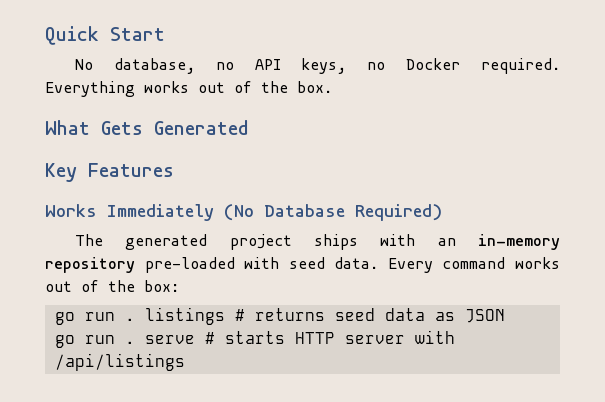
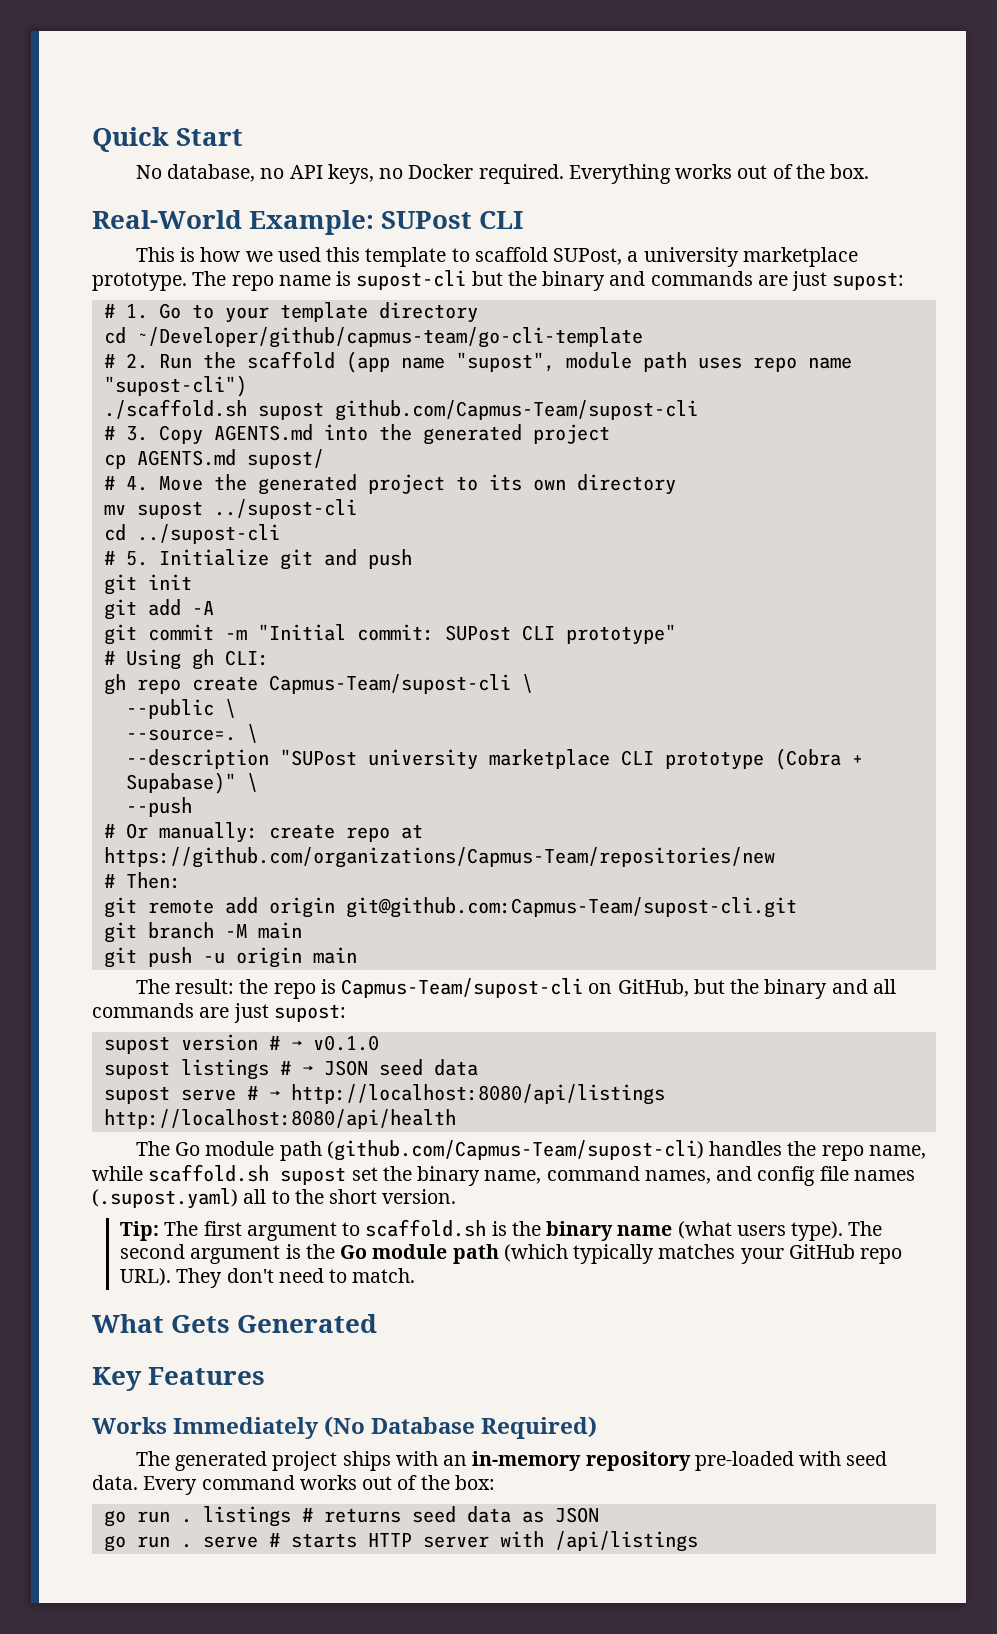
+ Real-World Example: SUPost CLI
+ This is how we used this template to scaffold SUPost, a university marketplace prototype. The repo name is supost-cli but the binary and commands are just supost:
+ # 1. Go to your template directory
+ cd ~/Developer/github/capmus-team/go-cli-template
+ # 2. Run the scaffold (app name "supost", module path uses repo name "supost-cli")
+ ./scaffold.sh supost github.com/Capmus-Team/supost-cli
+ # 3. Copy AGENTS.md into the generated project
+ cp AGENTS.md supost/
+ # 4. Move the generated project to its own directory
+ mv supost ../supost-cli
+ cd ../supost-cli
+ # 5. Initialize git and push
+ git init
+ git add -A
+ git commit -m "Initial commit: SUPost CLI prototype"
+ # Using gh CLI:
+ gh repo create Capmus-Team/supost-cli \
+ --public \
+ --source=. \
+ --description "SUPost university marketplace CLI prototype (Cobra + Supabase)" \
+ --push
+ # Or manually: create repo at https://github.com/organizations/Capmus-Team/repositories/new
+ # Then:
+ git remote add origin git@github.com:Capmus-Team/supost-cli.git
+ git branch -M main
+ git push -u origin main
+ The result: the repo is Capmus-Team/supost-cli on GitHub, but the binary and all commands are just supost:
+ supost version # → v0.1.0
+ supost listings # → JSON seed data
+ supost serve # → http://localhost:8080/api/listings http://localhost:8080/api/health
+ The Go module path (github.com/Capmus-Team/supost-cli) handles the repo name, while scaffold.sh supost set the binary name, command names, and config file names (.supost.yaml) all to the short version.
+ Tip: The first argument to scaffold.sh is the binary name (what users type). The second argument is the Go module path (which typically matches your GitHub repo URL). They don't need to match.

